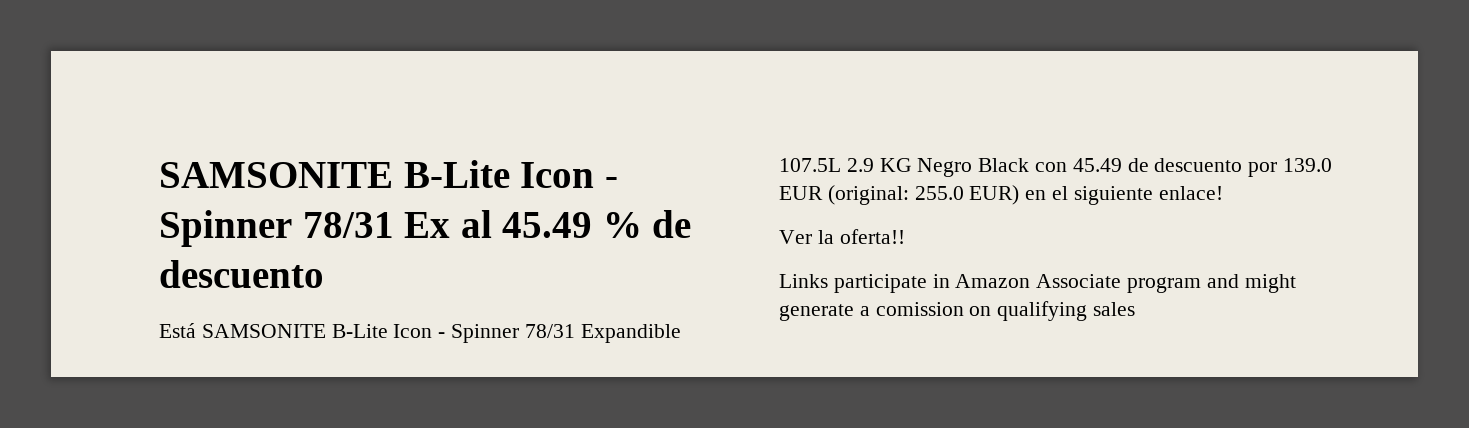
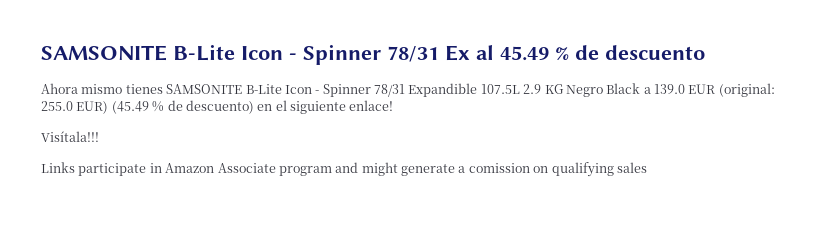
- Está SAMSONITE B-Lite Icon - Spinner 78/31 Expandible 107.5L 2.9 KG Negro Black con 45.49 de descuento por 139.0 EUR (original: 255.0 EUR) en el siguiente enlace!
+ Ahora mismo tienes SAMSONITE B-Lite Icon - Spinner 78/31 Expandible 107.5L 2.9 KG Negro Black a 139.0 EUR (original: 255.0 EUR) (45.49 % de descuento) en el siguiente enlace!
- Ver la oferta!!
+ Visítala!!!

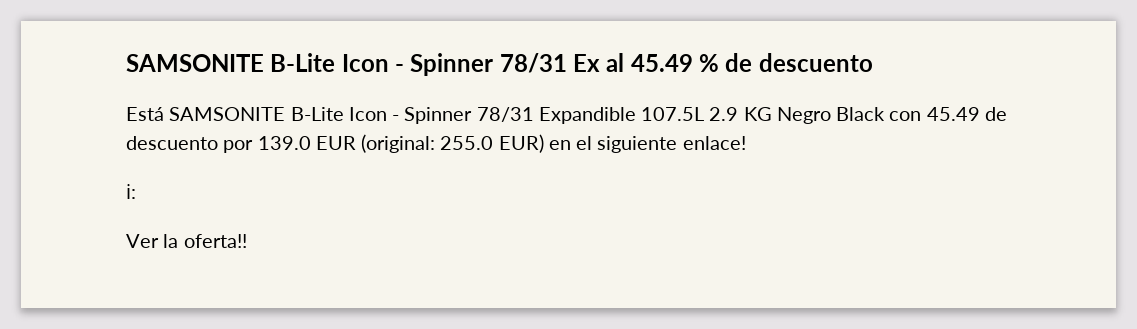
- Ahora mismo tienes SAMSONITE B-Lite Icon - Spinner 78/31 Expandible 107.5L 2.9 KG Negro Black a 139.0 EUR (original: 255.0 EUR) (45.49 % de descuento) en el siguiente enlace!
+ Está SAMSONITE B-Lite Icon - Spinner 78/31 Expandible 107.5L 2.9 KG Negro Black con 45.49 de descuento por 139.0 EUR (original: 255.0 EUR) en el siguiente enlace!
- Visítala!!!
- Links participate in Amazon Associate program and might generate a comission on qualifying sales
+ ℹ:
+ Ver la oferta!!

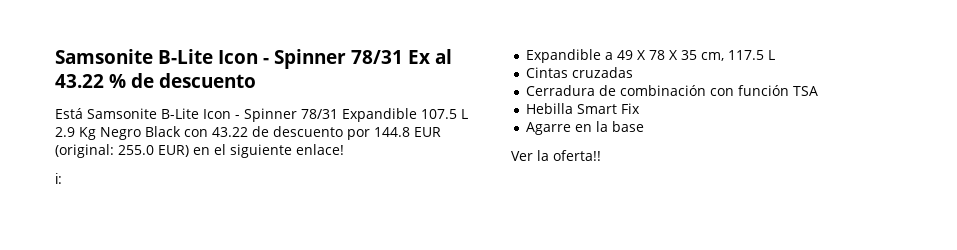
- SAMSONITE B-Lite Icon - Spinner 78/31 Ex al 45.49 % de descuento
+ Samsonite B-Lite Icon - Spinner 78/31 Ex al 43.22 % de descuento
- Está SAMSONITE B-Lite Icon - Spinner 78/31 Expandible 107.5L 2.9 KG Negro Black con 45.49 de descuento por 139.0 EUR (original: 255.0 EUR) en el siguiente enlace!
+ Está Samsonite B-Lite Icon - Spinner 78/31 Expandible 107.5 L 2.9 Kg Negro Black con 43.22 de descuento por 144.8 EUR (original: 255.0 EUR) en el siguiente enlace!
+ Expandible a 49 X 78 X 35 cm, 117.5 L
+ Cintas cruzadas
+ Cerradura de combinación con función TSA
+ Hebilla Smart Fix
+ Agarre en la base

